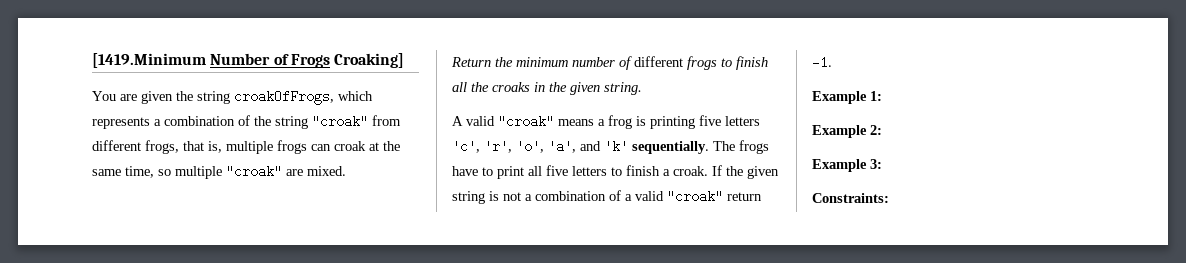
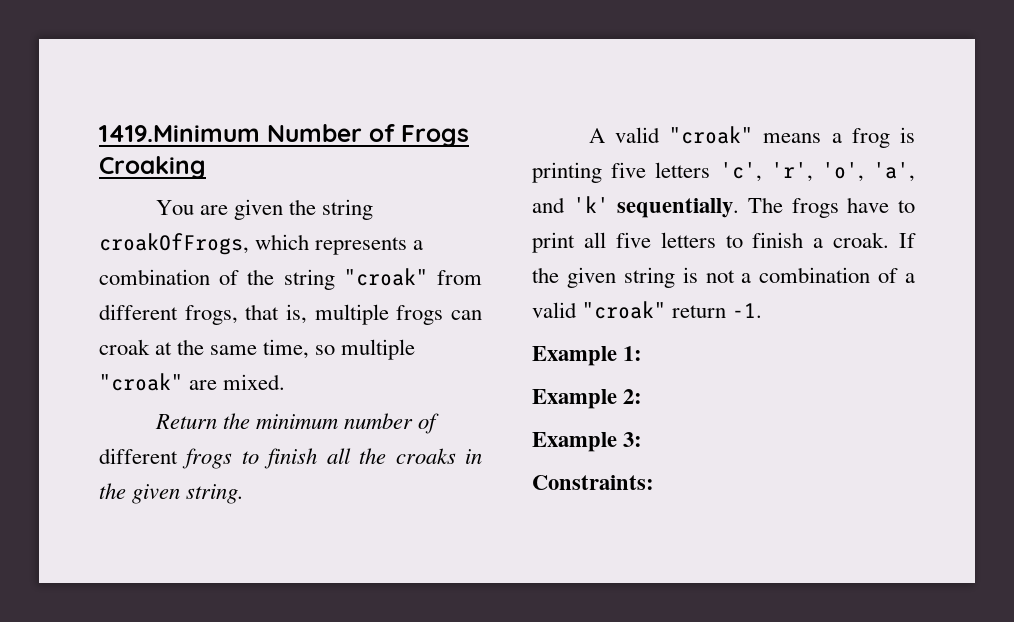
- [1419.Minimum Number of Frogs Croaking]
+ 1419.Minimum Number of Frogs Croaking

